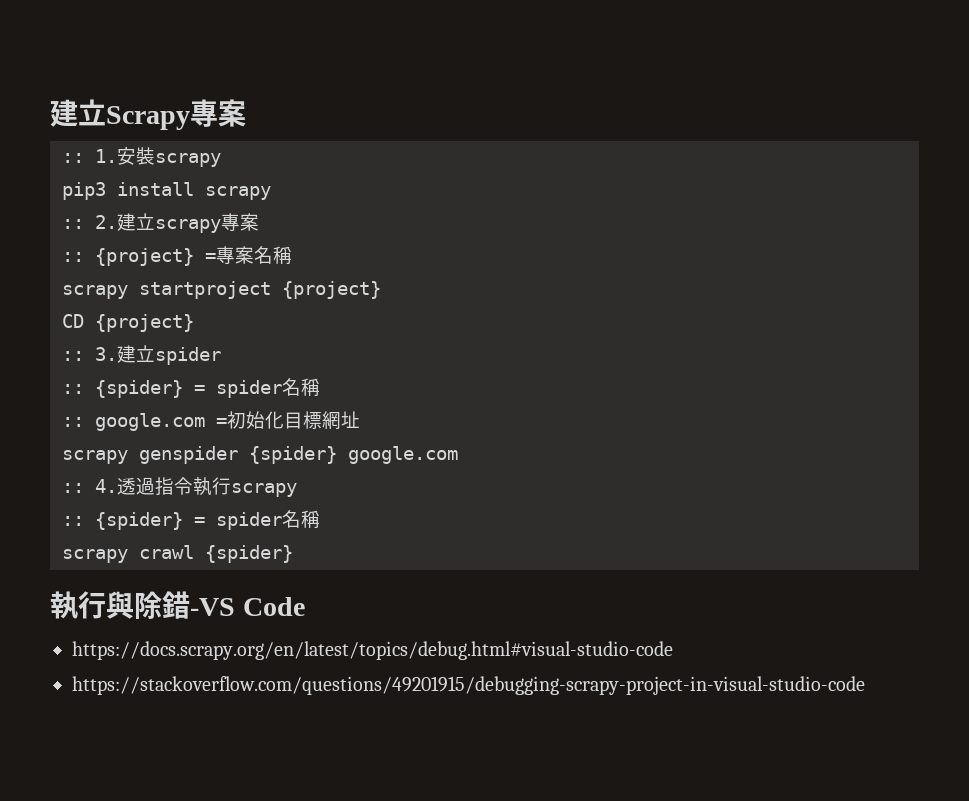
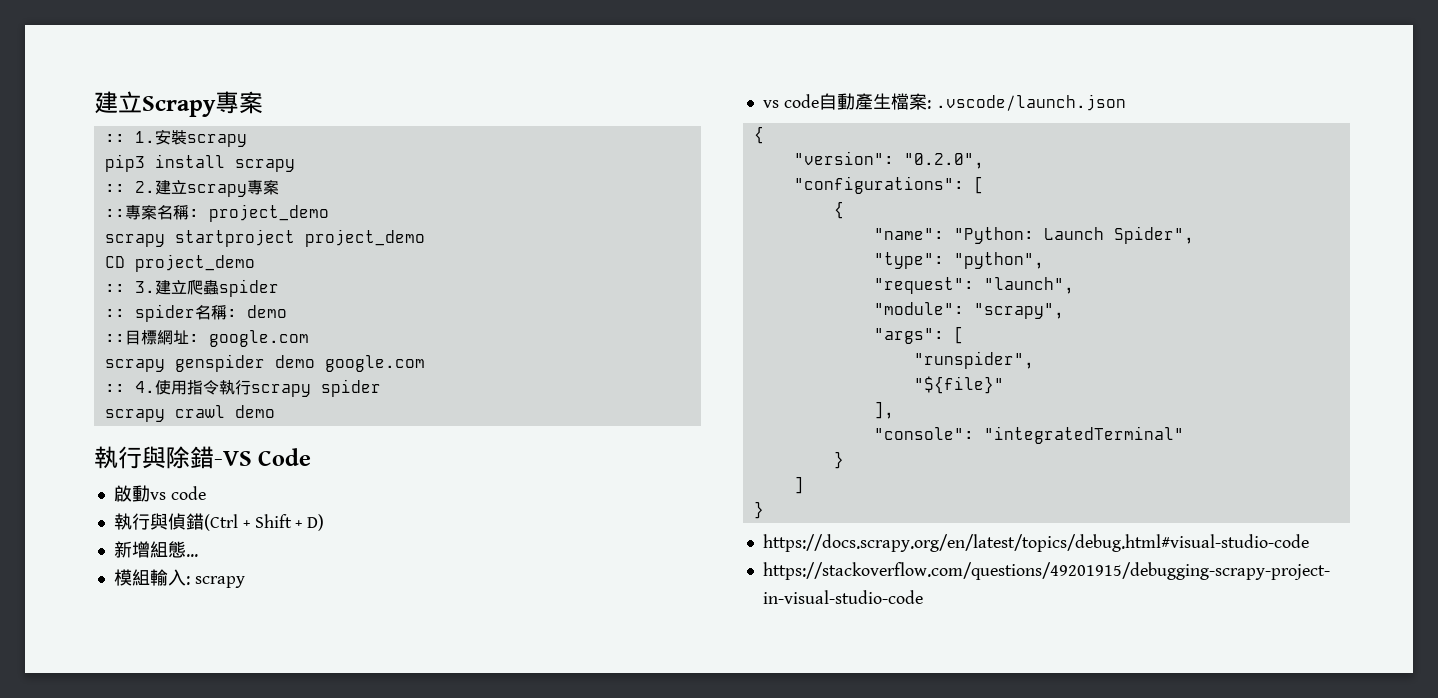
- :: {project} =專案名稱
+ ::專案名稱: project_demo
- scrapy startproject {project}
+ scrapy startproject project_demo
- CD {project}
+ CD project_demo
- :: 3.建立spider
- :: {spider} = spider名稱
- :: google.com =初始化目標網址
+ :: 3.建立爬蟲spider
+ :: spider名稱: demo
+ ::目標網址: google.com
- scrapy genspider {spider} google.com
+ scrapy genspider demo google.com
- :: 4.透過指令執行scrapy
- :: {spider} = spider名稱
+ :: 4.使用指令執行scrapy spider
- scrapy crawl {spider}
+ scrapy crawl demo
+ 啟動vs code
+ 執行與偵錯(Ctrl + Shift + D)
+ 新增組態...
+ 模組輸入: scrapy
+ vs code自動產生檔案: .vscode/launch.json
+ {
+ "version": "0.2.0",
+ "configurations": [
+ {
+ "name": "Python: Launch Spider",
+ "type": "python",
+ "request": "launch",
+ "module": "scrapy",
+ "args": [
+ "runspider",
+ "${file}"
+ ],
+ "console": "integratedTerminal"
+ }
+ ]
+ }

